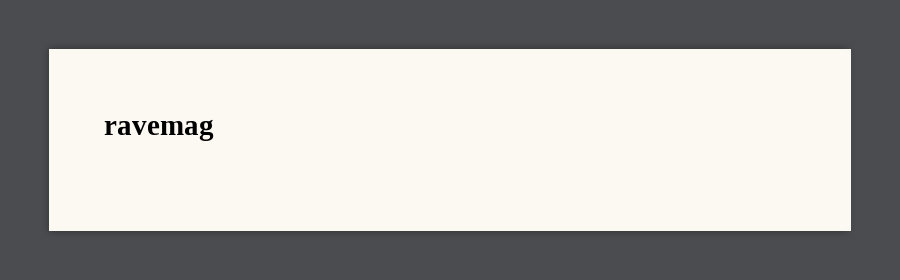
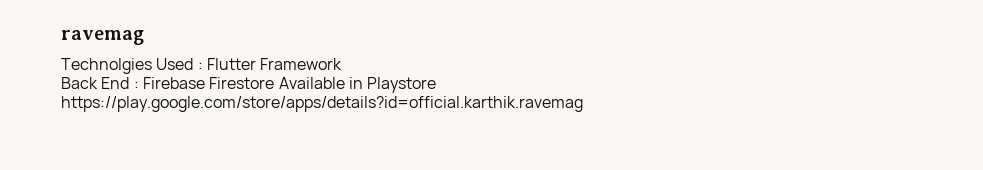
+ Technolgies Used : Flutter Framework
+ Back End : Firebase Firestore Available in Playstore https://play.google.com/store/apps/details?id=official.karthik.ravemag

